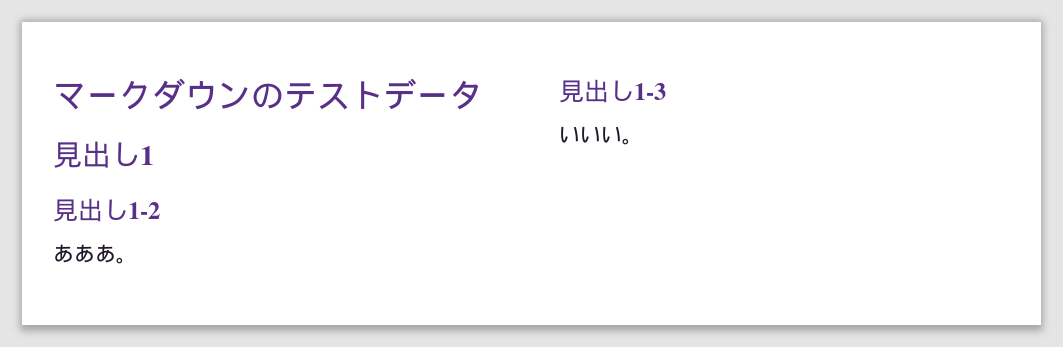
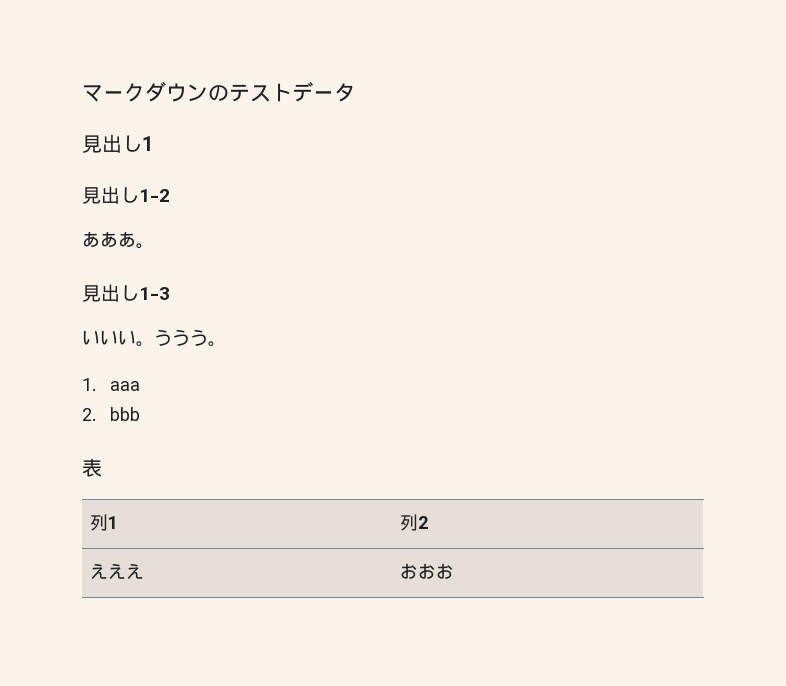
+ ううう。
+ 1. aaa
+ 2. bbb
+ 表
+ 列1 | 列2
+ えええ | おおお

